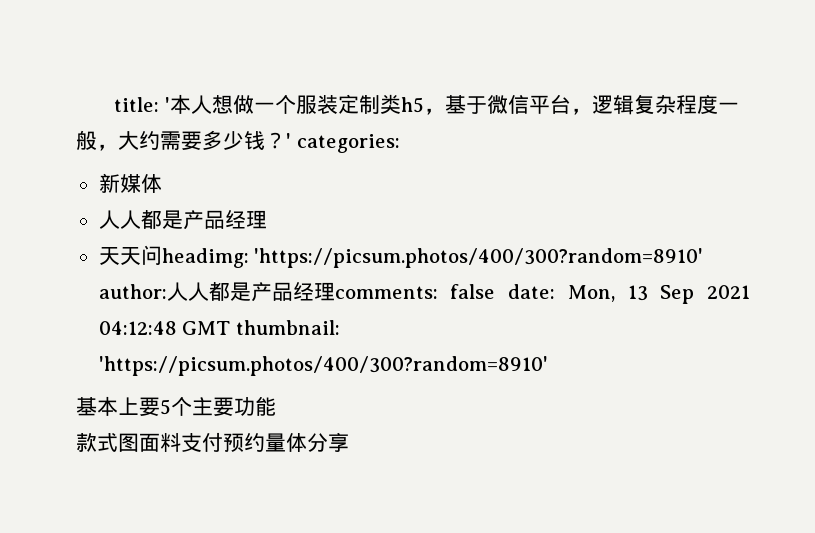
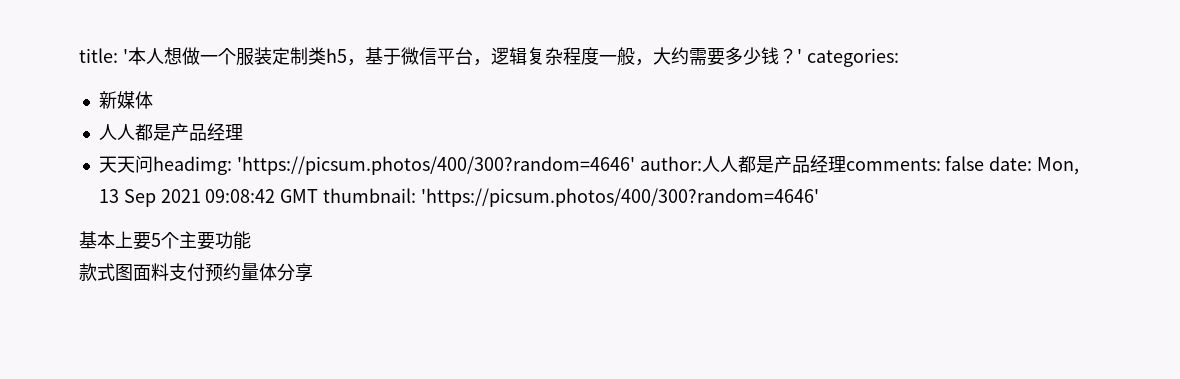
- 天天问headimg: 'https://picsum.photos/400/300?random=8910' author:人人都是产品经理comments: false date: Mon, 13 Sep 2021 04:12:48 GMT thumbnail: 'https://picsum.photos/400/300?random=8910'
+ 天天问headimg: 'https://picsum.photos/400/300?random=4646' author:人人都是产品经理comments: false date: Mon, 13 Sep 2021 09:08:42 GMT thumbnail: 'https://picsum.photos/400/300?random=4646'

